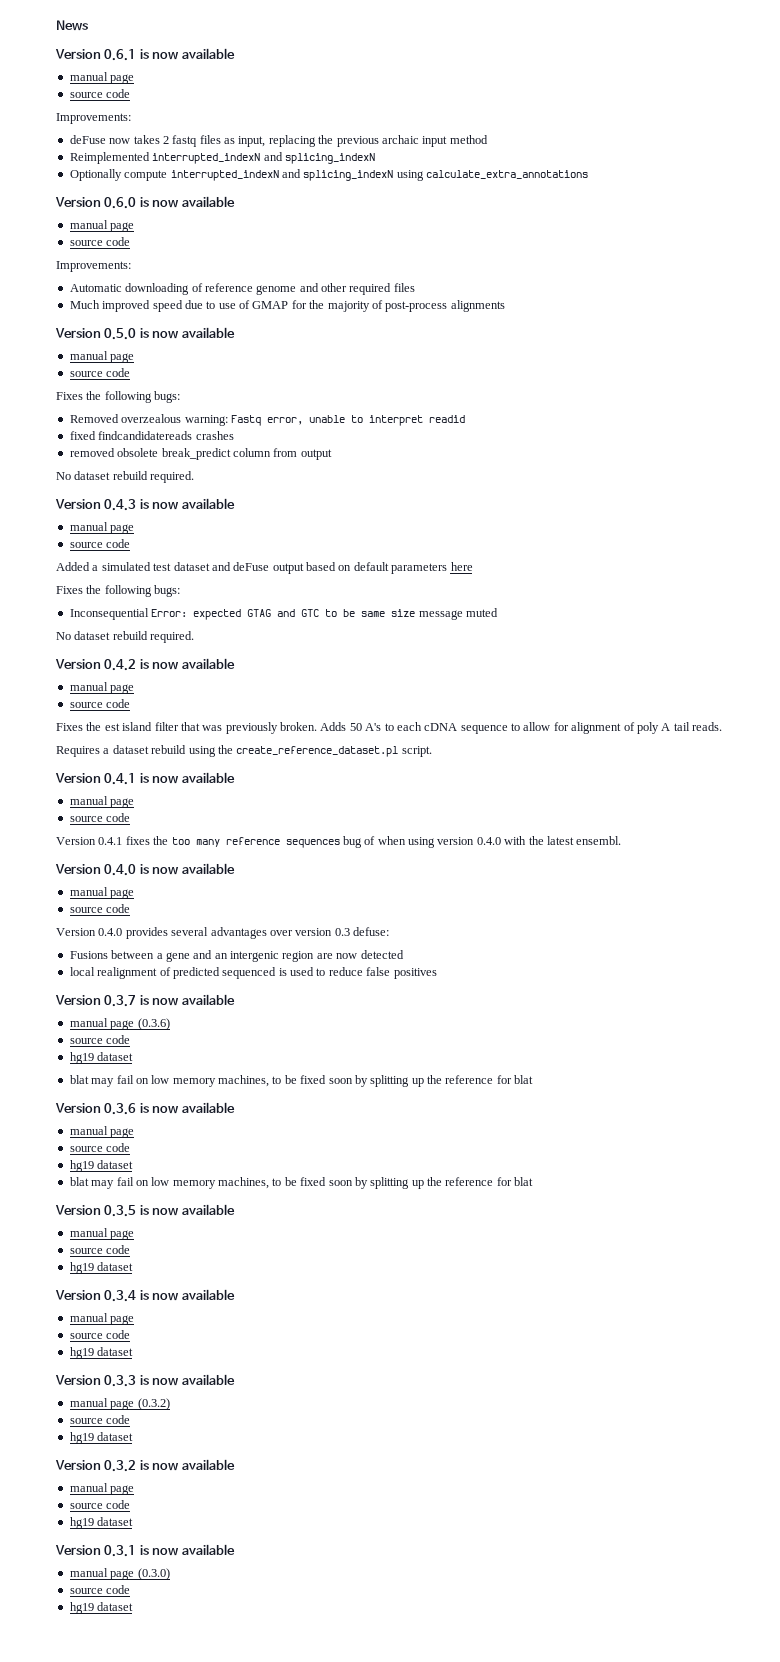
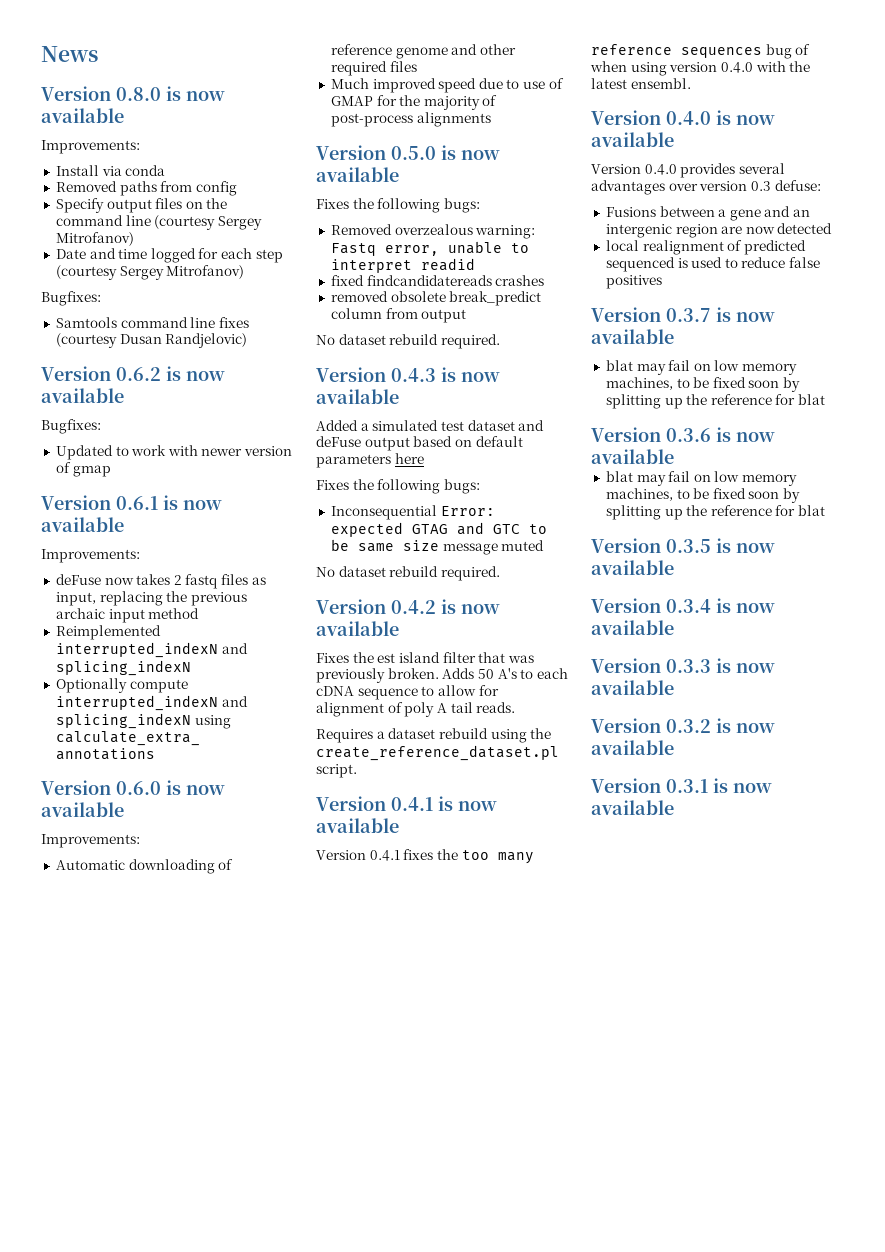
+ Version 0.8.0 is now available
+ Improvements:
+ Install via conda
+ Removed paths from config
+ Specify output files on the command line (courtesy Sergey Mitrofanov)
+ Date and time logged for each step (courtesy Sergey Mitrofanov)
+ Bugfixes:
+ Samtools command line fixes (courtesy Dusan Randjelovic)
+ Version 0.6.2 is now available
+ Bugfixes:
+ Updated to work with newer version of gmap
  Version 0.6.1 is now available
- manual page
- source code
  Version 0.6.0 is now available
- manual page
- source code
  Version 0.5.0 is now available
- manual page
- source code
  Version 0.4.3 is now available
- manual page
- source code
  Version 0.4.2 is now available
- manual page
- source code
  Version 0.4.1 is now available
- manual page
- source code
  Version 0.4.0 is now available
- manual page
- source code
- manual page (0.3.6)
- source code
- hg19 dataset
  Version 0.3.6 is now available
- manual page
- source code
- hg19 dataset
  Version 0.3.5 is now available
- manual page
- source code
- hg19 dataset
  Version 0.3.4 is now available
- manual page
- source code
- hg19 dataset
- manual page (0.3.2)
- source code
- hg19 dataset
  Version 0.3.2 is now available
- manual page
- source code
- hg19 dataset
- manual page (0.3.0)
- source code
- hg19 dataset

